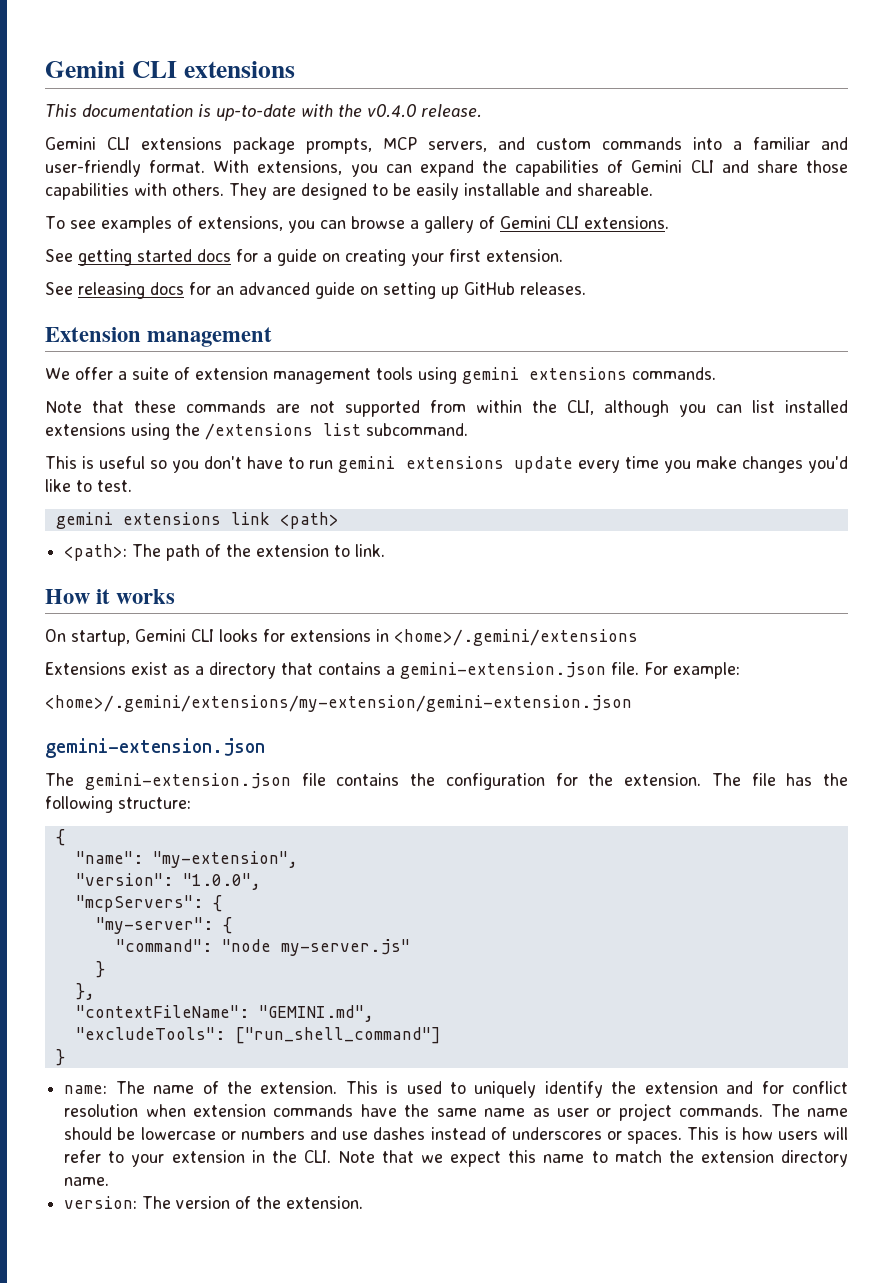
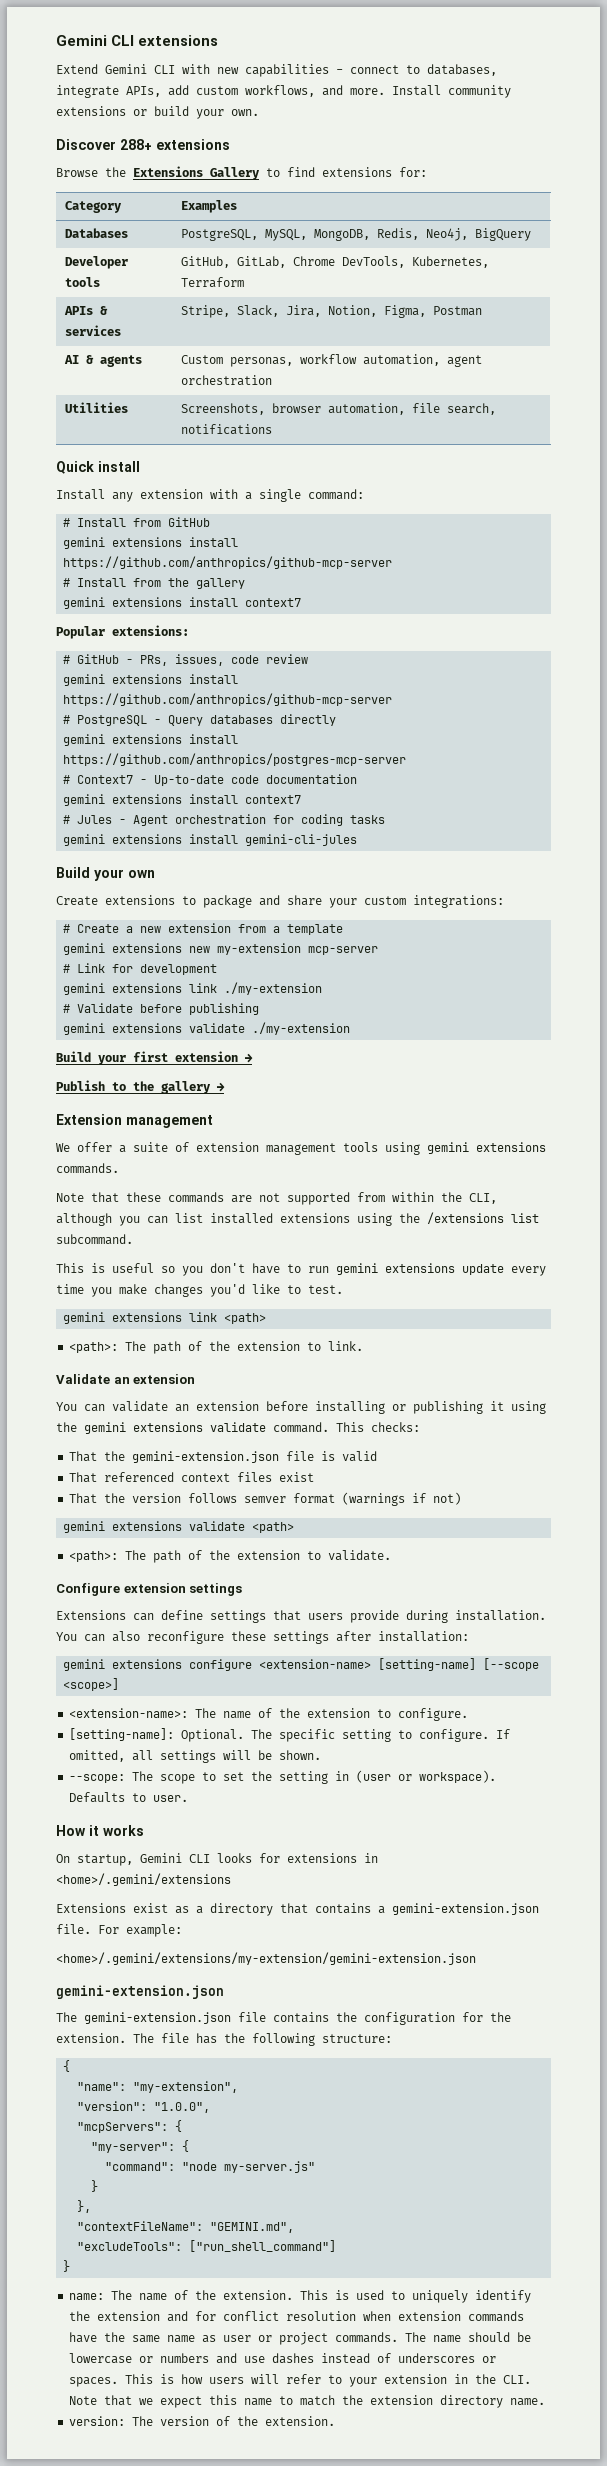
- This documentation is up-to-date with the v0.4.0 release.
- Gemini CLI extensions package prompts, MCP servers, and custom commands into a familiar and user-friendly format. With extensions, you can expand the capabilities of Gemini CLI and share those capabilities with others. They are designed to be easily installable and shareable.
- To see examples of extensions, you can browse a gallery of Gemini CLI extensions.
- See getting started docs for a guide on creating your first extension.
- See releasing docs for an advanced guide on setting up GitHub releases.
+ Extend Gemini CLI with new capabilities - connect to databases, integrate APIs, add custom workflows, and more. Install community extensions or build your own.
+ Discover 288+ extensions
+ Browse the Extensions Gallery to find extensions for:
+ Category | Examples
+ Databases | PostgreSQL, MySQL, MongoDB, Redis, Neo4j, BigQuery
+ Developer tools | GitHub, GitLab, Chrome DevTools, Kubernetes, Terraform
+ APIs & services | Stripe, Slack, Jira, Notion, Figma, Postman
+ AI & agents | Custom personas, workflow automation, agent orchestration
+ Utilities | Screenshots, browser automation, file search, notifications
+ Quick install
+ Install any extension with a single command:
+ # Install from GitHub
+ gemini extensions install https://github.com/anthropics/github-mcp-server
+ # Install from the gallery
+ gemini extensions install context7
+ Popular extensions:
+ # GitHub - PRs, issues, code review
+ gemini extensions install https://github.com/anthropics/github-mcp-server
+ # PostgreSQL - Query databases directly
+ gemini extensions install https://github.com/anthropics/postgres-mcp-server
+ # Context7 - Up-to-date code documentation
+ gemini extensions install context7
+ # Jules - Agent orchestration for coding tasks
+ gemini extensions install gemini-cli-jules
+ Build your own
+ Create extensions to package and share your custom integrations:
+ # Create a new extension from a template
+ gemini extensions new my-extension mcp-server
+ # Link for development
+ gemini extensions link ./my-extension
+ # Validate before publishing
+ gemini extensions validate ./my-extension
+ Build your first extension →
+ Publish to the gallery →
+ Validate an extension
+ You can validate an extension before installing or publishing it using the gemini extensions validate command. This checks:
+ That the gemini-extension.json file is valid
+ That referenced context files exist
+ That the version follows semver format (warnings if not)
+ gemini extensions validate <path>
+ <path>: The path of the extension to validate.
+ Configure extension settings
+ Extensions can define settings that users provide during installation. You can also reconfigure these settings after installation:
+ gemini extensions configure <extension-name> [setting-name] [--scope <scope>]
+ <extension-name>: The name of the extension to configure.
+ [setting-name]: Optional. The specific setting to configure. If omitted, all settings will be shown.
+ --scope: The scope to set the setting in (user or workspace). Defaults to user.

